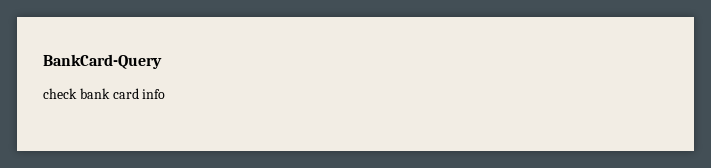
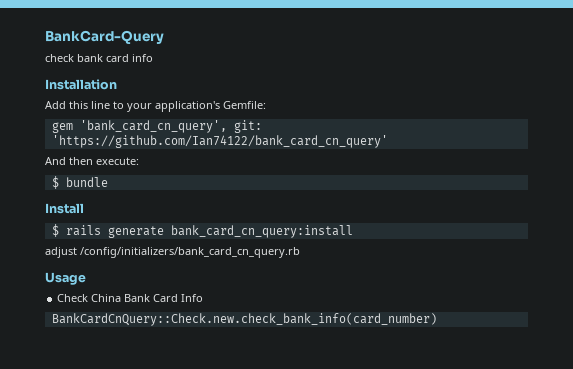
+ Installation
+ Add this line to your application's Gemfile:
+ gem 'bank_card_cn_query', git: 'https://github.com/Ian74122/bank_card_cn_query'
+ And then execute:
+ $ bundle
+ Install
+ $ rails generate bank_card_cn_query:install
+ adjust /config/initializers/bank_card_cn_query.rb
+ Usage
+ Check China Bank Card Info
+ BankCardCnQuery::Check.new.check_bank_info(card_number)

